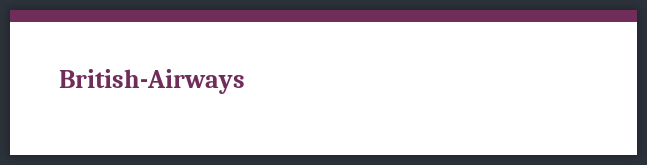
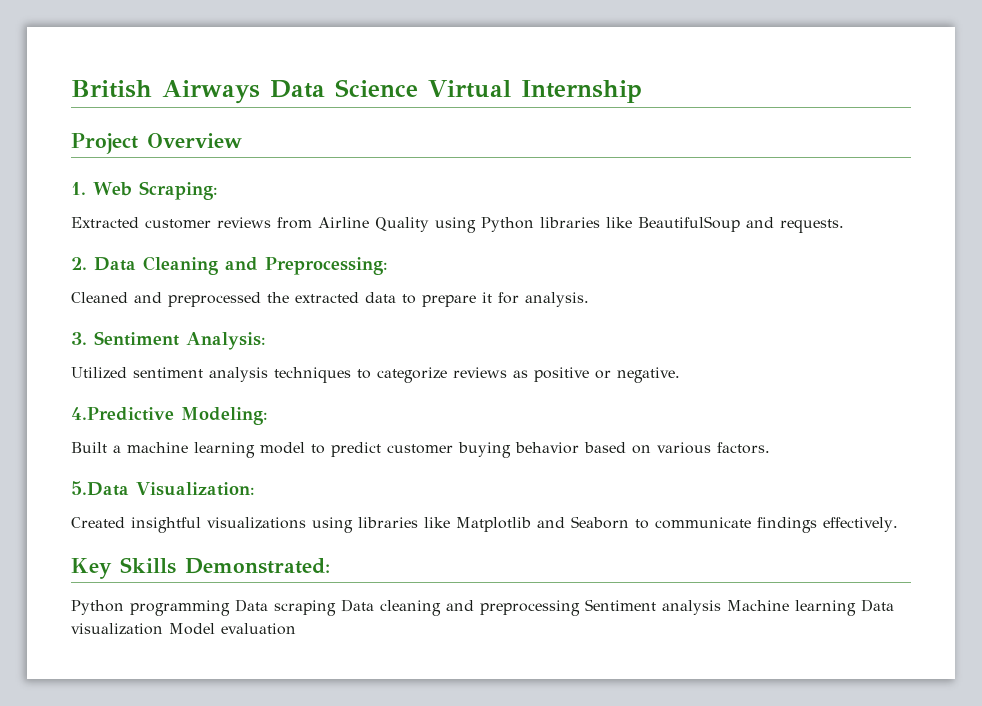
- British-Airways
+ British Airways Data Science Virtual Internship
+ Project Overview
+ 1. Web Scraping:
+ Extracted customer reviews from Airline Quality using Python libraries like BeautifulSoup and requests.
+ 2. Data Cleaning and Preprocessing:
+ Cleaned and preprocessed the extracted data to prepare it for analysis.
+ 3. Sentiment Analysis:
+ Utilized sentiment analysis techniques to categorize reviews as positive or negative.
+ 4.Predictive Modeling:
+ Built a machine learning model to predict customer buying behavior based on various factors.
+ 5.Data Visualization:
+ Created insightful visualizations using libraries like Matplotlib and Seaborn to communicate findings effectively.
+ Key Skills Demonstrated:
+ Python programming Data scraping Data cleaning and preprocessing Sentiment analysis Machine learning Data visualization Model evaluation

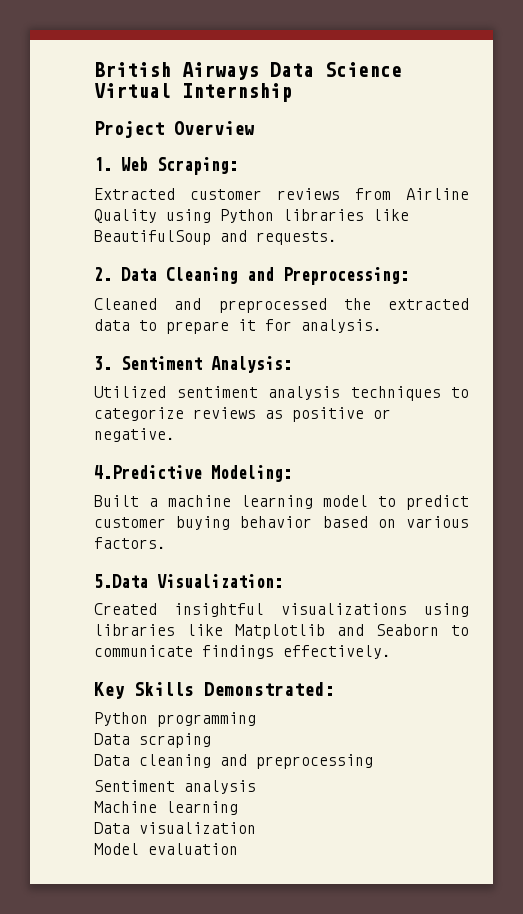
- Python programming Data scraping Data cleaning and preprocessing Sentiment analysis Machine learning Data visualization Model evaluation
+ Python programming
+ Data scraping
+ Data cleaning and preprocessing
+ Sentiment analysis
+ Machine learning
+ Data visualization
+ Model evaluation

